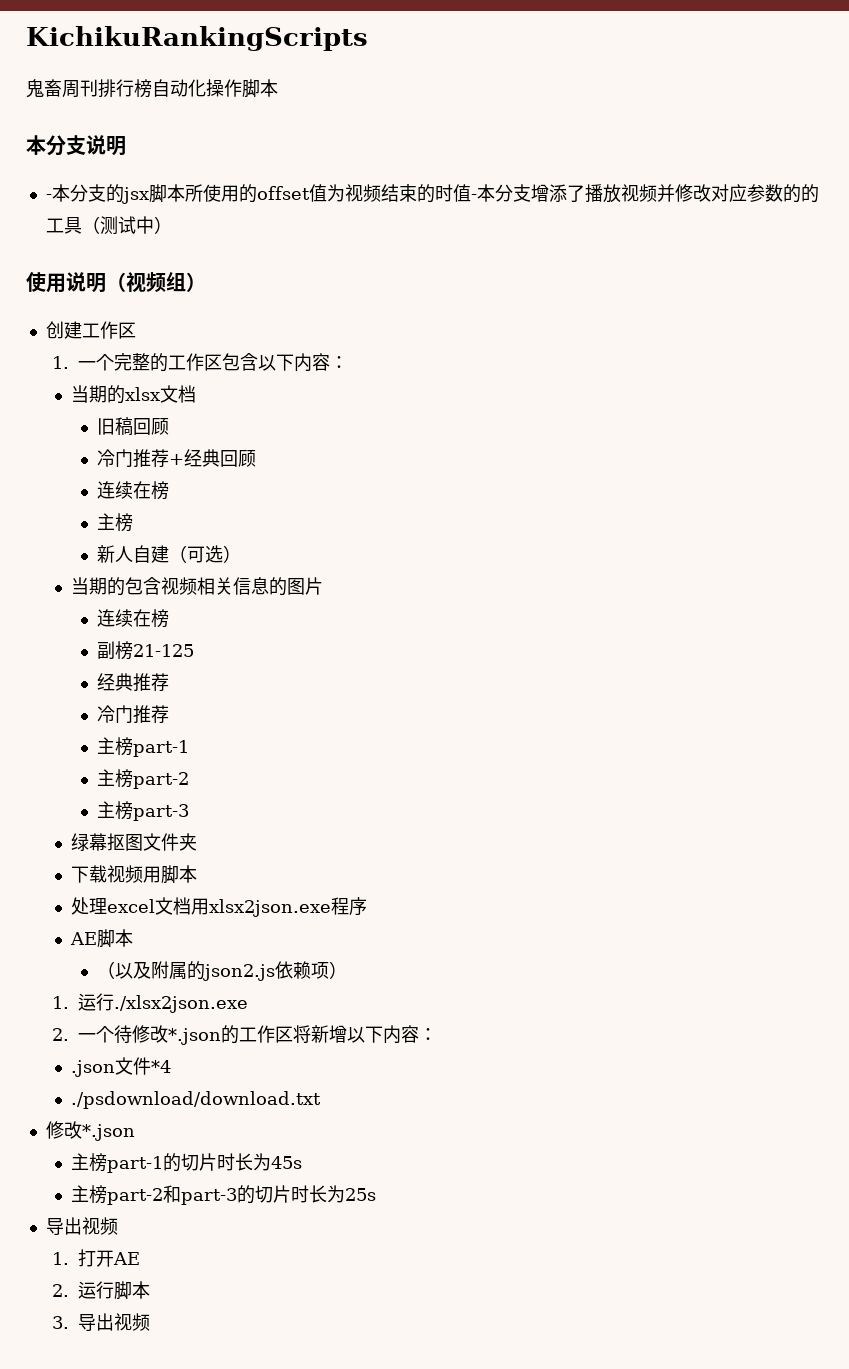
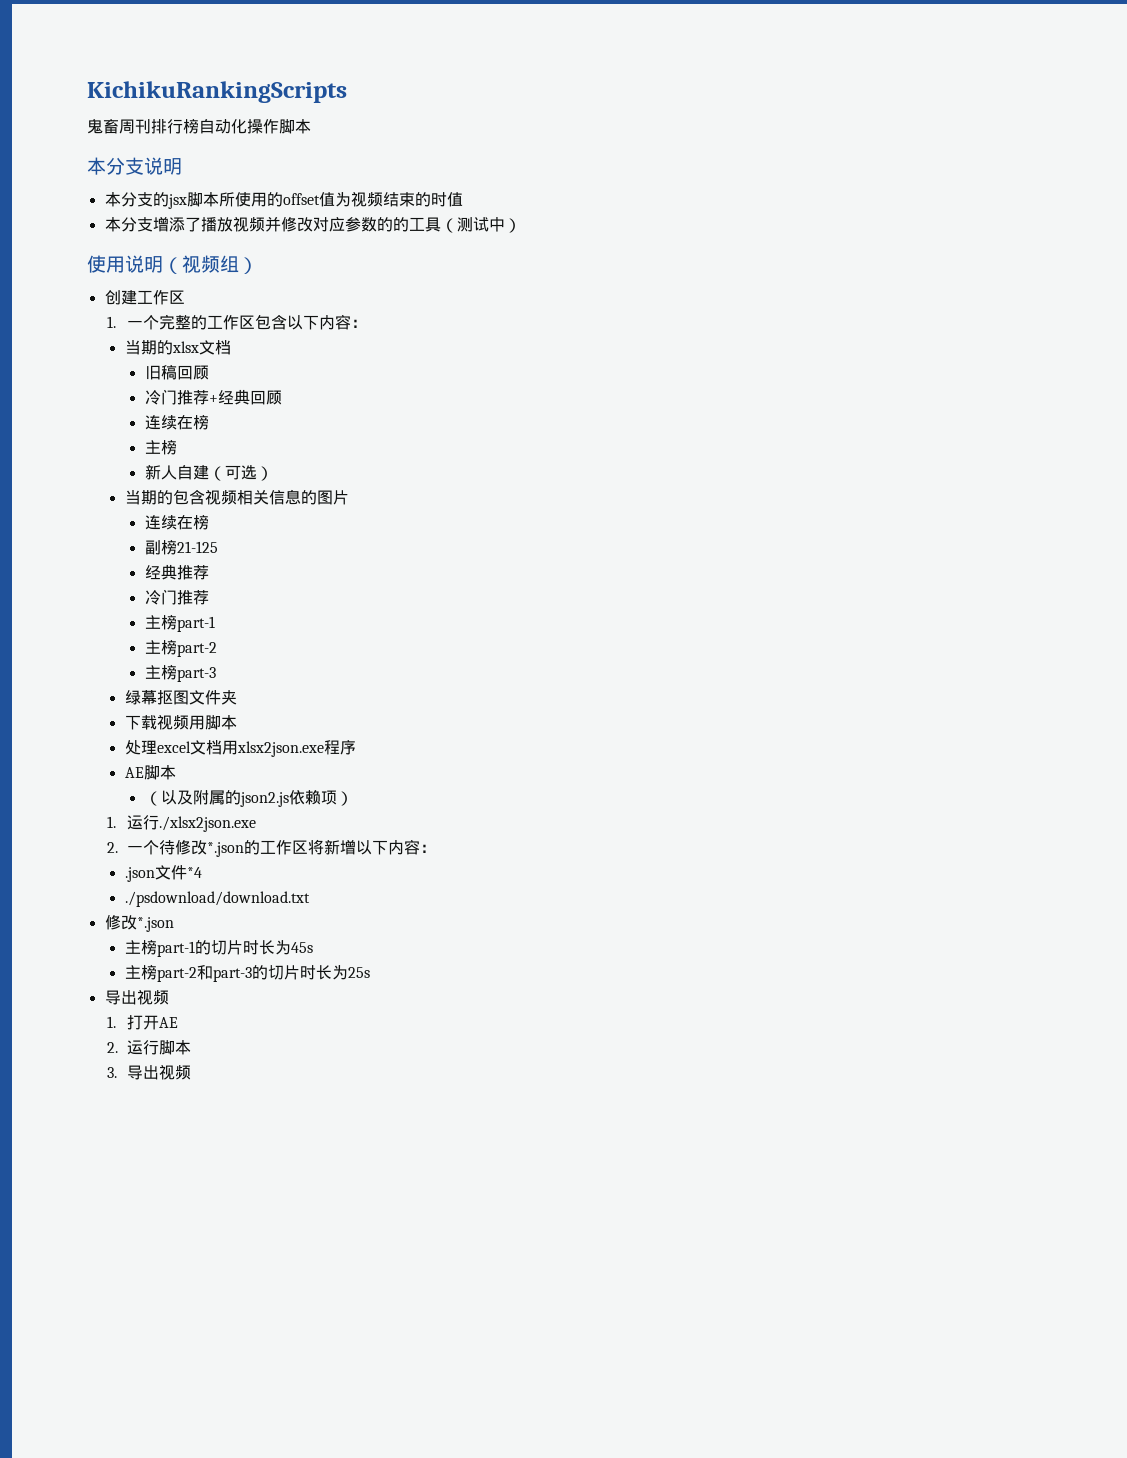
- -本分支的jsx脚本所使用的offset值为视频结束的时值-本分支增添了播放视频并修改对应参数的的工具（测试中）
+ 本分支的jsx脚本所使用的offset值为视频结束的时值
+ 本分支增添了播放视频并修改对应参数的的工具（测试中）

